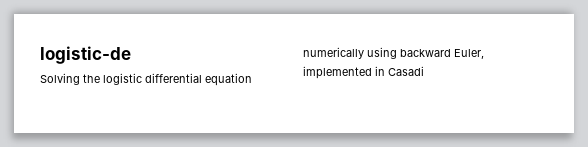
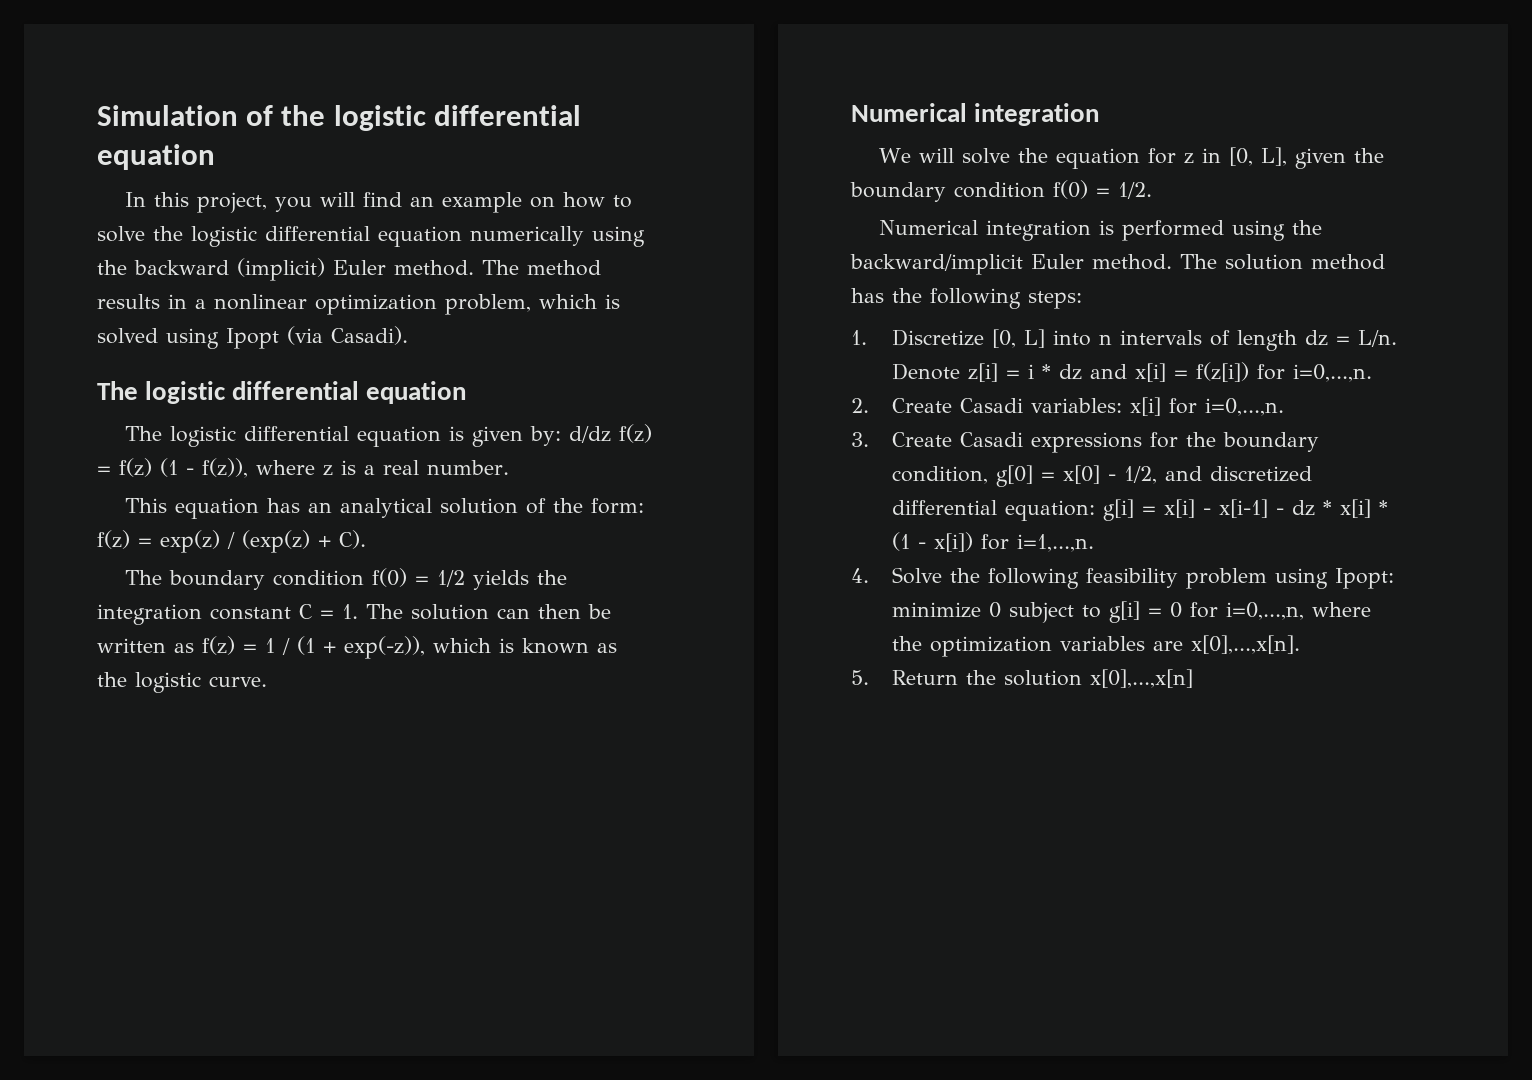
- logistic-de
- Solving the logistic differential equation numerically using backward Euler, implemented in Casadi
+ Simulation of the logistic differential equation
+ In this project, you will find an example on how to solve the logistic differential equation numerically using the backward (implicit) Euler method. The method results in a nonlinear optimization problem, which is solved using Ipopt (via Casadi).
+ The logistic differential equation
+ The logistic differential equation is given by: d/dz f(z) = f(z) (1 - f(z)), where z is a real number.
+ This equation has an analytical solution of the form: f(z) = exp(z) / (exp(z) + C).
+ The boundary condition f(0) = 1/2 yields the integration constant C = 1. The solution can then be written as f(z) = 1 / (1 + exp(-z)), which is known as the logistic curve.
+ Numerical integration
+ We will solve the equation for z in [0, L], given the boundary condition f(0) = 1/2.
+ Numerical integration is performed using the backward/implicit Euler method. The solution method has the following steps:
+ 1. Discretize [0, L] into n intervals of length dz = L/n. Denote z[i] = i * dz and x[i] = f(z[i]) for i=0,...,n.
+ 2. Create Casadi variables: x[i] for i=0,...,n.
+ 3. Create Casadi expressions for the boundary condition, g[0] = x[0] - 1/2, and discretized differential equation: g[i] = x[i] - x[i-1] - dz * x[i] * (1 - x[i]) for i=1,...,n.
+ 4. Solve the following feasibility problem using Ipopt: minimize 0 subject to g[i] = 0 for i=0,...,n, where the optimization variables are x[0],...,x[n].
+ 5. Return the solution x[0],...,x[n]

